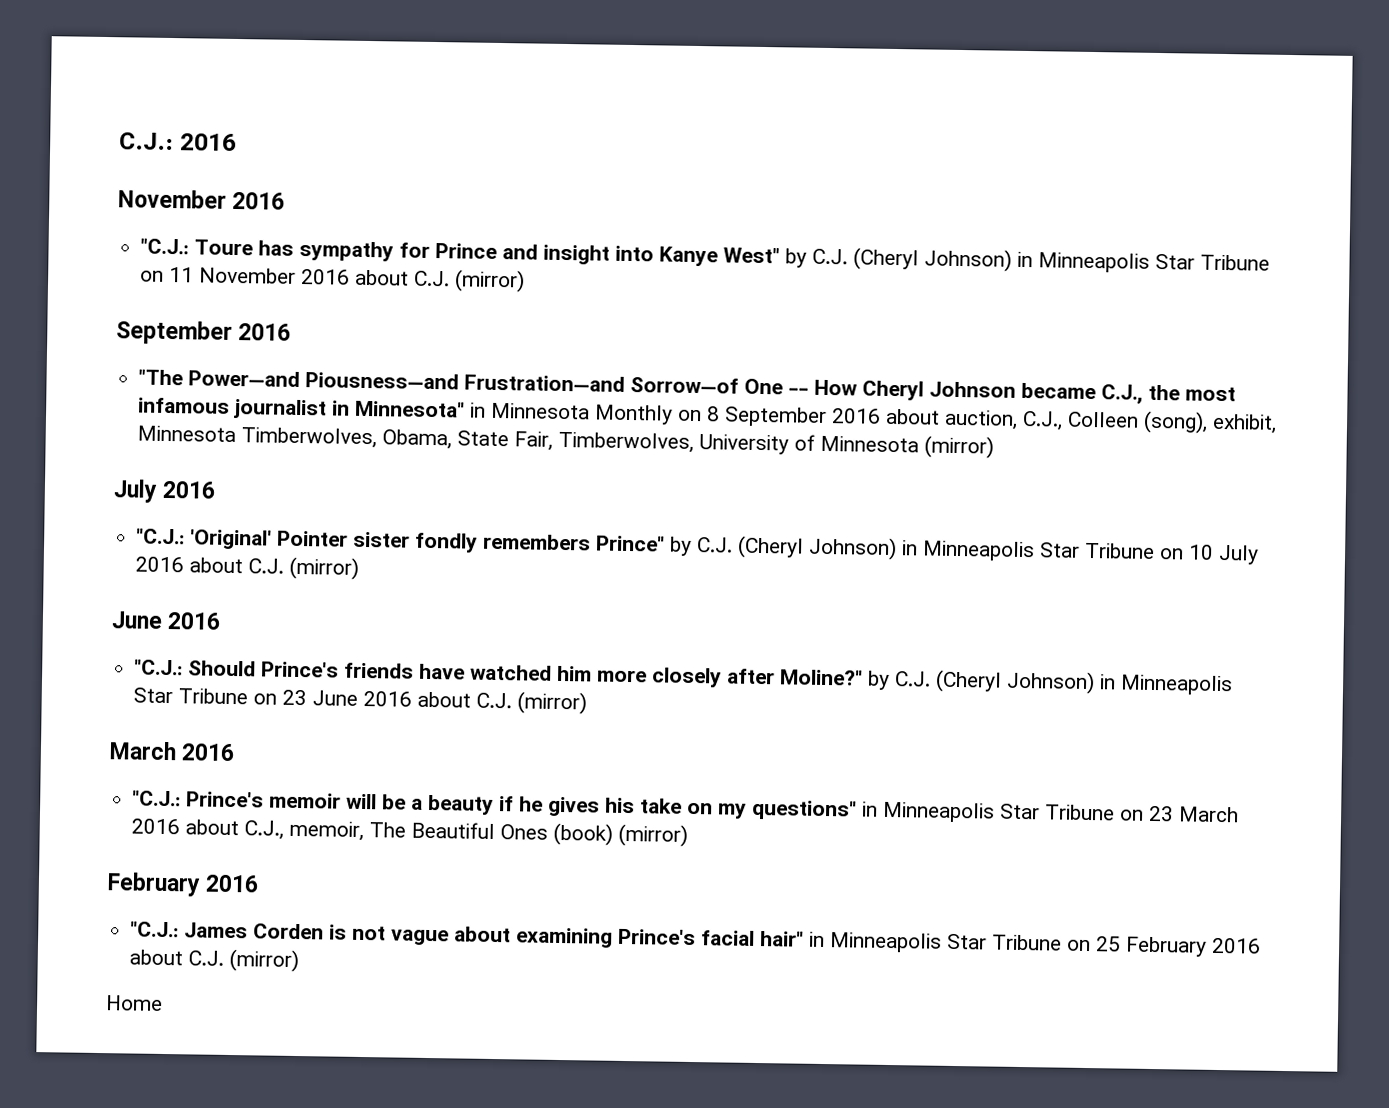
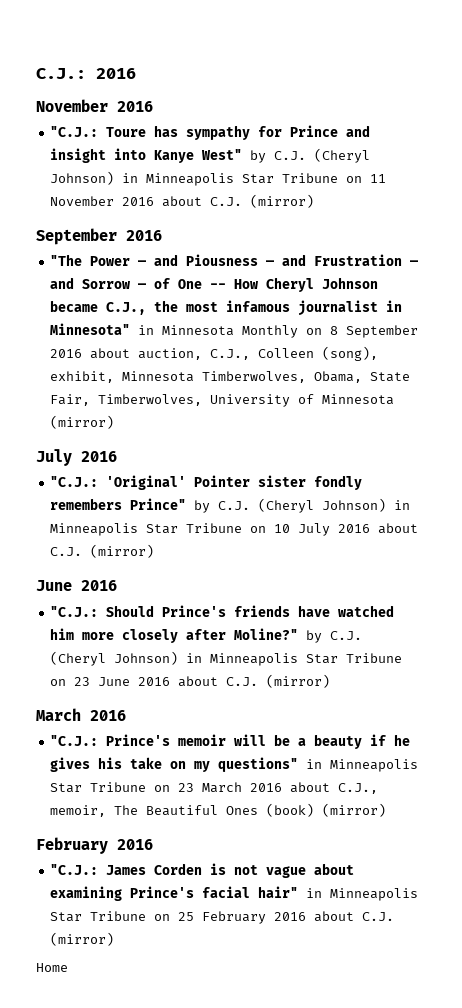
- "The Power—and Piousness—and Frustration—and Sorrow—of One -- How Cheryl Johnson became C.J., the most infamous journalist in Minnesota" in Minnesota Monthly on 8 September 2016 about auction, C.J., Colleen (song), exhibit, Minnesota Timberwolves, Obama, State Fair, Timberwolves, University of Minnesota (mirror)
+ "The Power — and Piousness — and Frustration — and Sorrow — of One -- How Cheryl Johnson became C.J., the most infamous journalist in Minnesota" in Minnesota Monthly on 8 September 2016 about auction, C.J., Colleen (song), exhibit, Minnesota Timberwolves, Obama, State Fair, Timberwolves, University of Minnesota (mirror)

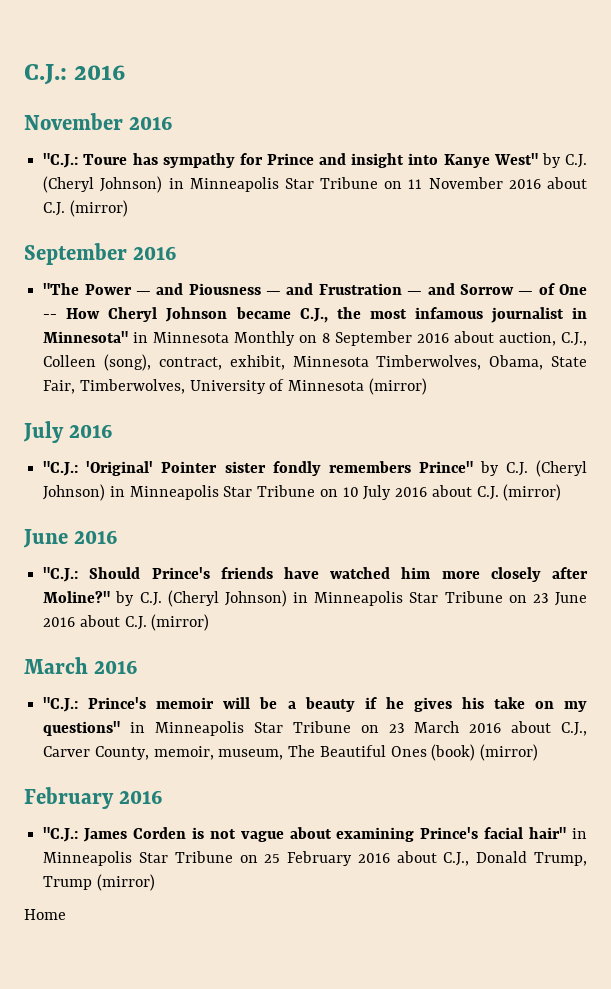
- "The Power — and Piousness — and Frustration — and Sorrow — of One -- How Cheryl Johnson became C.J., the most infamous journalist in Minnesota" in Minnesota Monthly on 8 September 2016 about auction, C.J., Colleen (song), exhibit, Minnesota Timberwolves, Obama, State Fair, Timberwolves, University of Minnesota (mirror)
+ "The Power — and Piousness — and Frustration — and Sorrow — of One -- How Cheryl Johnson became C.J., the most infamous journalist in Minnesota" in Minnesota Monthly on 8 September 2016 about auction, C.J., Colleen (song), contract, exhibit, Minnesota Timberwolves, Obama, State Fair, Timberwolves, University of Minnesota (mirror)
- "C.J.: Prince's memoir will be a beauty if he gives his take on my questions" in Minneapolis Star Tribune on 23 March 2016 about C.J., memoir, The Beautiful Ones (book) (mirror)
+ "C.J.: Prince's memoir will be a beauty if he gives his take on my questions" in Minneapolis Star Tribune on 23 March 2016 about C.J., Carver County, memoir, museum, The Beautiful Ones (book) (mirror)
- "C.J.: James Corden is not vague about examining Prince's facial hair" in Minneapolis Star Tribune on 25 February 2016 about C.J. (mirror)
+ "C.J.: James Corden is not vague about examining Prince's facial hair" in Minneapolis Star Tribune on 25 February 2016 about C.J., Donald Trump, Trump (mirror)

